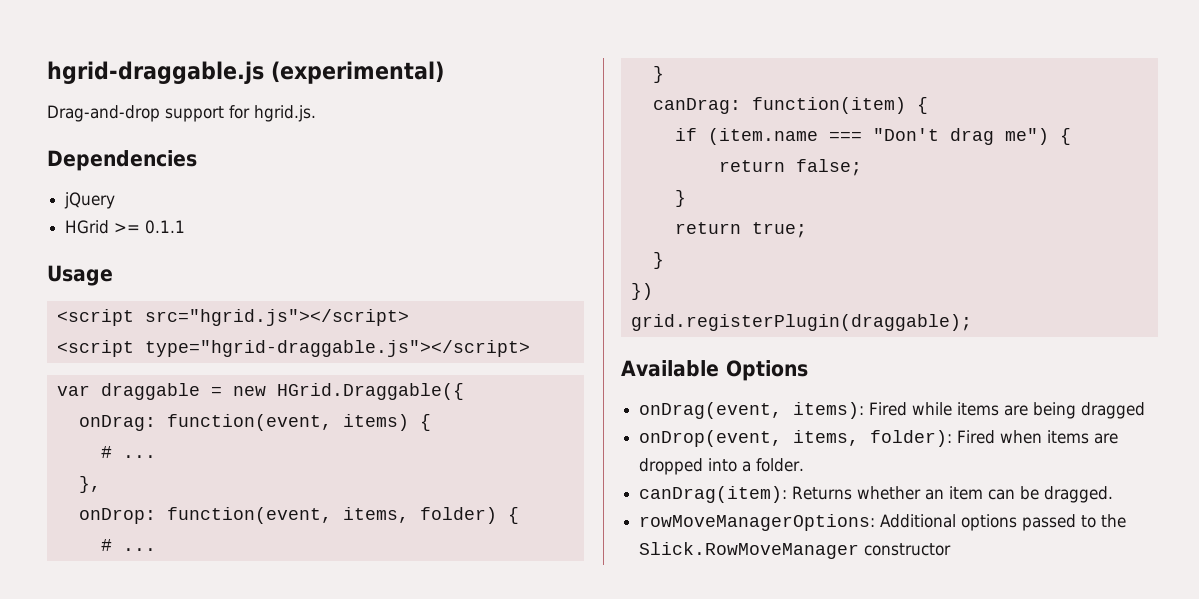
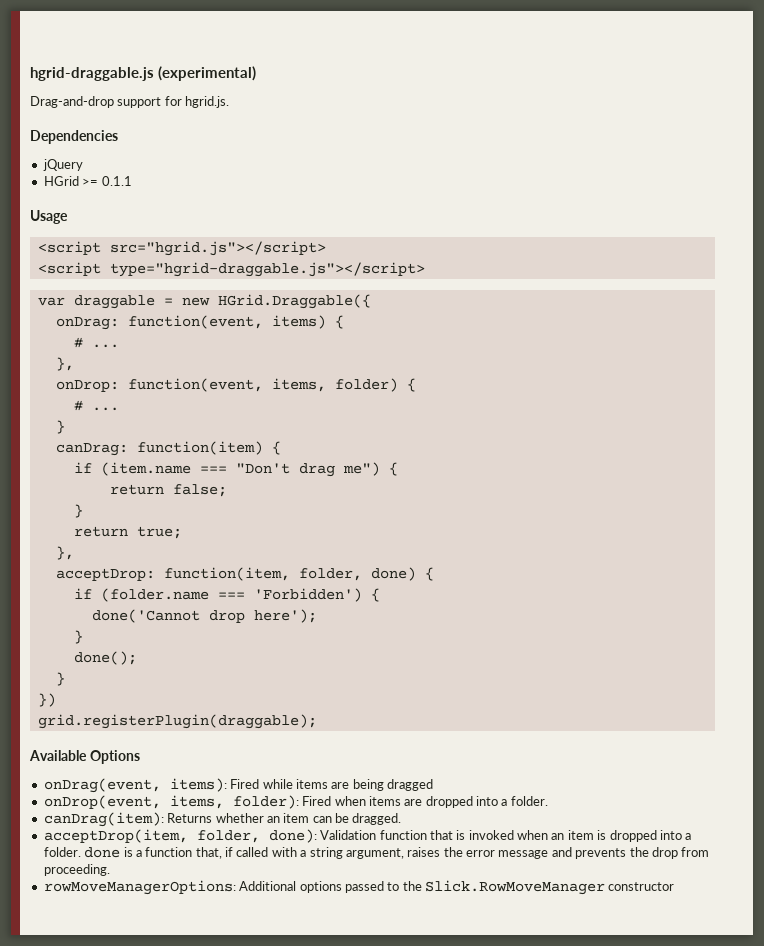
  return true;
+ },
+ acceptDrop: function(item, folder, done) {
+ if (folder.name === 'Forbidden') {
+ done('Cannot drop here');
+ }
+ done();
+ acceptDrop(item, folder, done): Validation function that is invoked when an item is dropped into a folder. done is a function that, if called with a string argument, raises the error message and prevents the drop from proceeding.

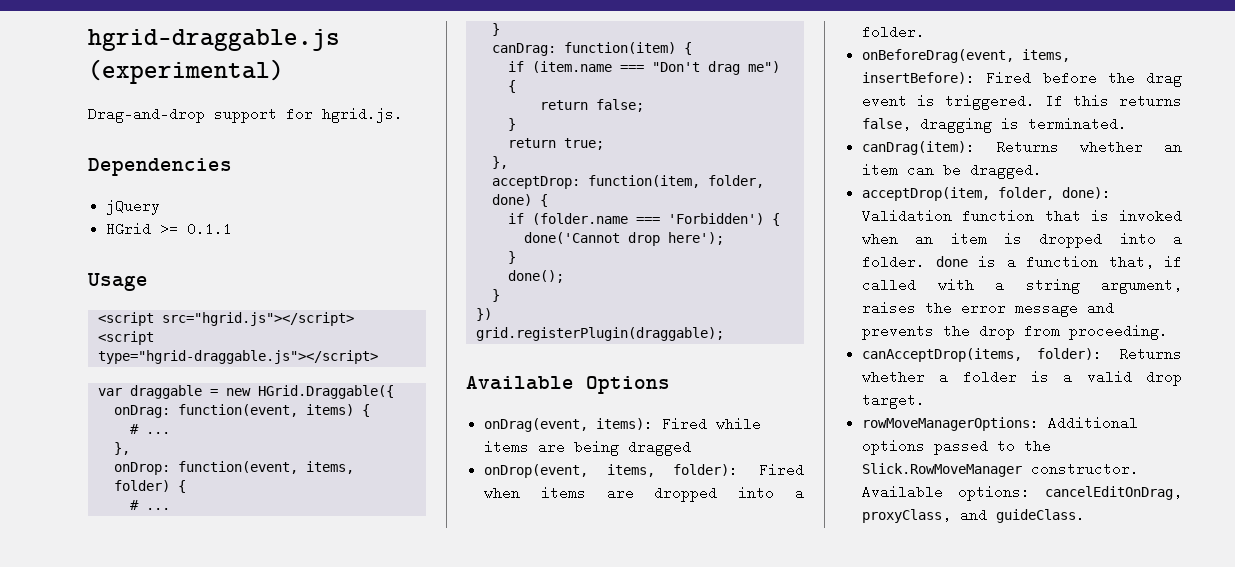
+ onBeforeDrag(event, items, insertBefore): Fired before the drag event is triggered. If this returns false, dragging is terminated.
+ canAcceptDrop(items, folder): Returns whether a folder is a valid drop target.
- rowMoveManagerOptions: Additional options passed to the Slick.RowMoveManager constructor
+ rowMoveManagerOptions: Additional options passed to the Slick.RowMoveManager constructor. Available options: cancelEditOnDrag, proxyClass, and guideClass.

